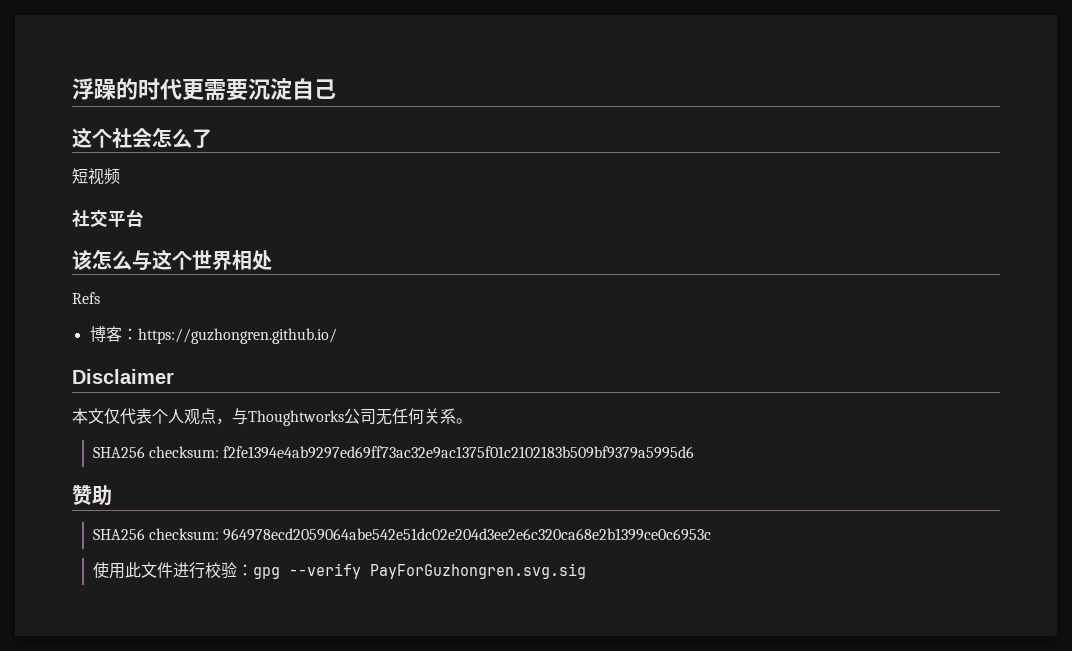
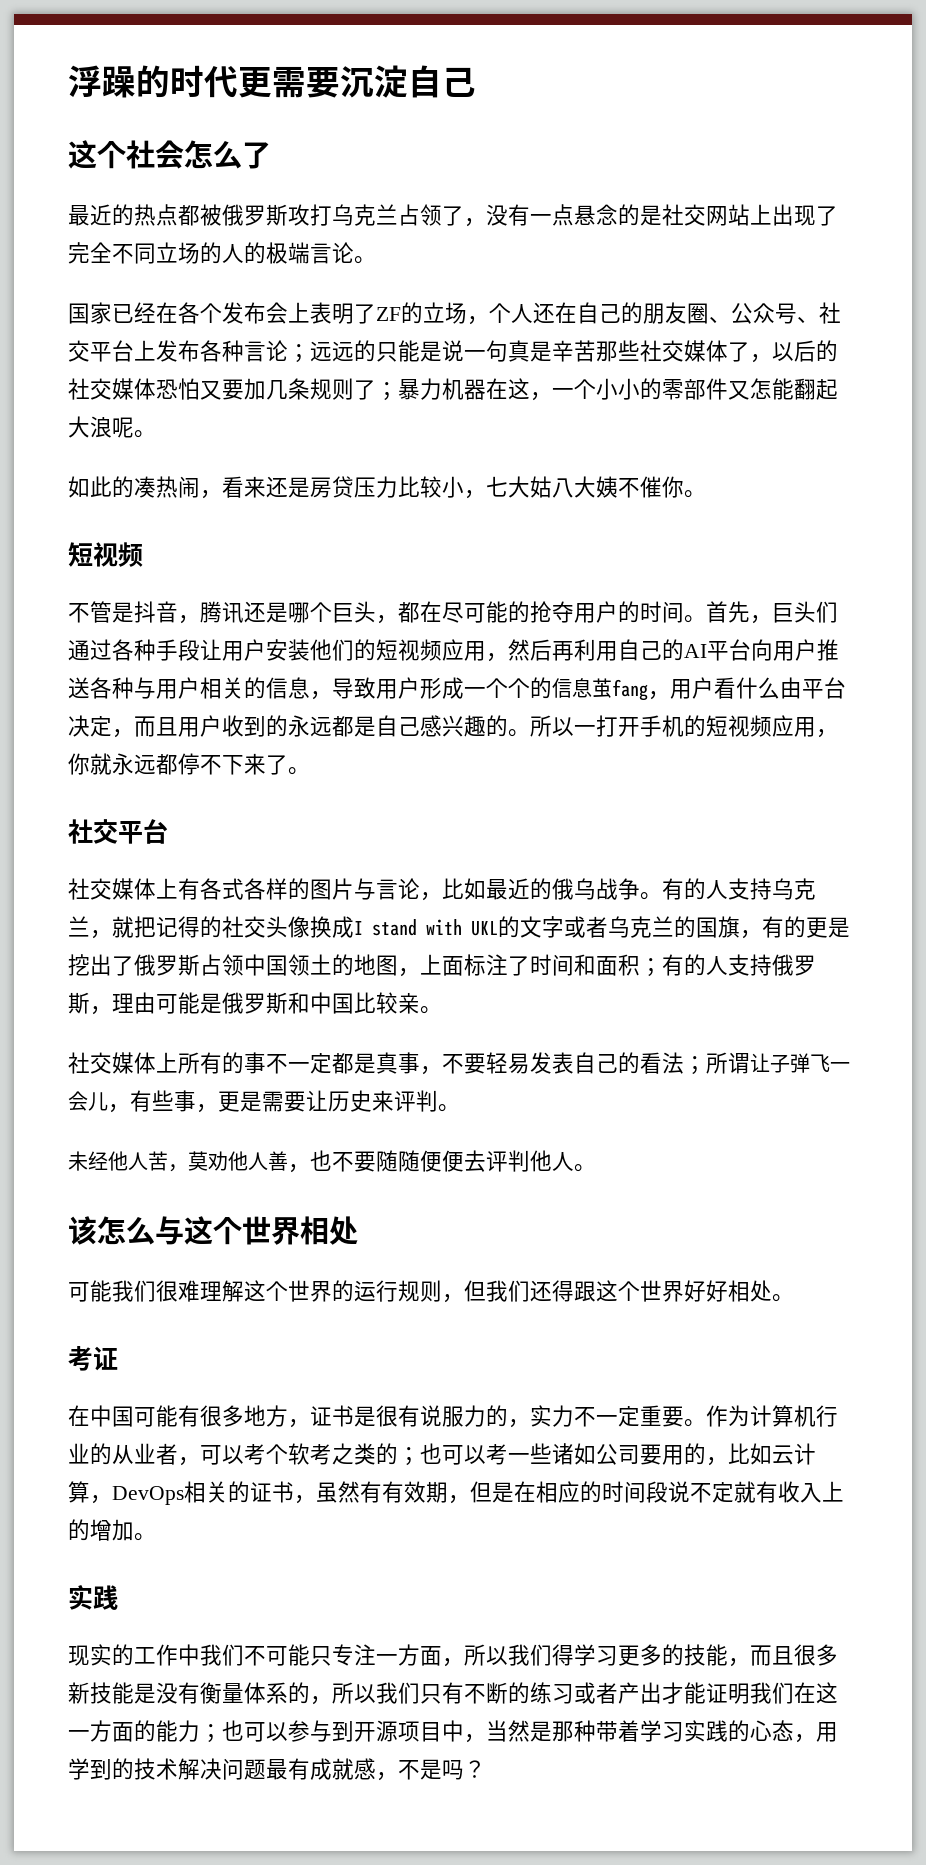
+ 最近的热点都被俄罗斯攻打乌克兰占领了，没有一点悬念的是社交网站上出现了完全不同立场的人的极端言论。
+ 国家已经在各个发布会上表明了ZF的立场，个人还在自己的朋友圈、公众号、社交平台上发布各种言论；远远的只能是说一句真是辛苦那些社交媒体了，以后的社交媒体恐怕又要加几条规则了；暴力机器在这，一个小小的零部件又怎能翻起大浪呢。
+ 如此的凑热闹，看来还是房贷压力比较小，七大姑八大姨不催你。
  短视频
+ 不管是抖音，腾讯还是哪个巨头，都在尽可能的抢夺用户的时间。首先，巨头们通过各种手段让用户安装他们的短视频应用，然后再利用自己的AI平台向用户推送各种与用户相关的信息，导致用户形成一个个的信息茧fang，用户看什么由平台决定，而且用户收到的永远都是自己感兴趣的。所以一打开手机的短视频应用，你就永远都停不下来了。
  社交平台
+ 社交媒体上有各式各样的图片与言论，比如最近的俄乌战争。有的人支持乌克兰，就把记得的社交头像换成I stand with UKL的文字或者乌克兰的国旗，有的更是挖出了俄罗斯占领中国领土的地图，上面标注了时间和面积；有的人支持俄罗斯，理由可能是俄罗斯和中国比较亲。
+ 社交媒体上所有的事不一定都是真事，不要轻易发表自己的看法；所谓让子弹飞一会儿，有些事，更是需要让历史来评判。
+ 未经他人苦，莫劝他人善，也不要随随便便去评判他人。
- Refs
- 博客：https://guzhongren.github.io/
- Disclaimer
- 本文仅代表个人观点，与Thoughtworks公司无任何关系。
- SHA256 checksum: f2fe1394e4ab9297ed69ff73ac32e9ac1375f01c2102183b509bf9379a5995d6
- 赞助
- SHA256 checksum: 964978ecd2059064abe542e51dc02e204d3ee2e6c320ca68e2b1399ce0c6953c
- 使用此文件进行校验：gpg --verify PayForGuzhongren.svg.sig
+ 可能我们很难理解这个世界的运行规则，但我们还得跟这个世界好好相处。
+ 考证
+ 在中国可能有很多地方，证书是很有说服力的，实力不一定重要。作为计算机行业的从业者，可以考个软考之类的；也可以考一些诸如公司要用的，比如云计算，DevOps相关的证书，虽然有有效期，但是在相应的时间段说不定就有收入上的增加。
+ 实践
+ 现实的工作中我们不可能只专注一方面，所以我们得学习更多的技能，而且很多新技能是没有衡量体系的，所以我们只有不断的练习或者产出才能证明我们在这一方面的能力；也可以参与到开源项目中，当然是那种带着学习实践的心态，用学到的技术解决问题最有成就感，不是吗？

